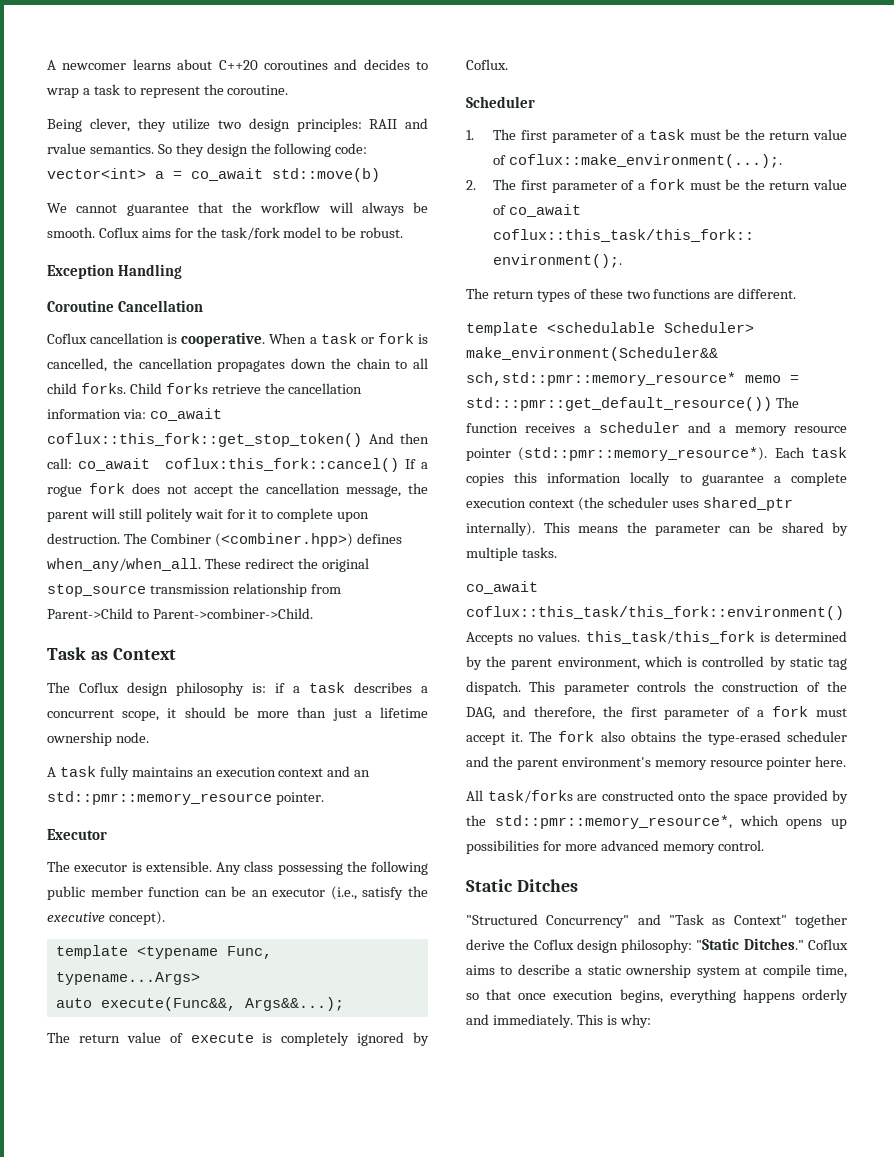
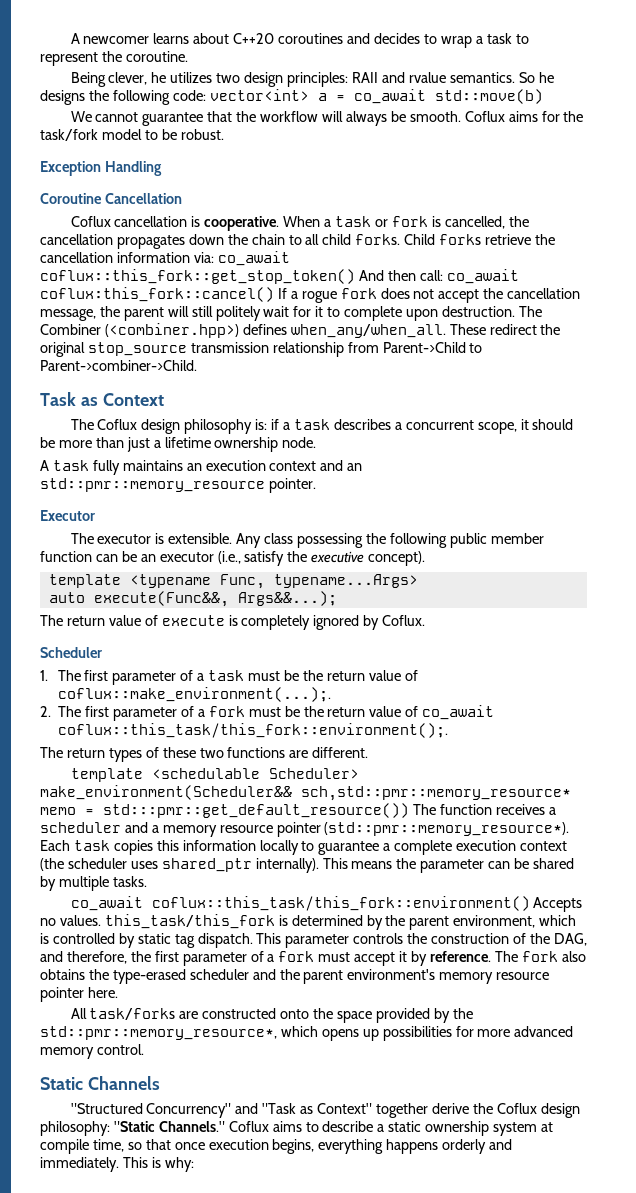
- Being clever, they utilize two design principles: RAII and rvalue semantics.
+ Being clever, he utilizes two design principles: RAII and rvalue semantics.
- So they design the following code: vector<int> a = co_await std::move(b)
+ So he designs the following code: vector<int> a = co_await std::move(b)
- This parameter controls the construction of the DAG, and therefore, the first parameter of a fork must accept it.
+ This parameter controls the construction of the DAG, and therefore, the first parameter of a fork must accept it by reference.
- Static Ditches
+ Static Channels
- "Structured Concurrency" and "Task as Context" together derive the Coflux design philosophy: "Static Ditches."
+ "Structured Concurrency" and "Task as Context" together derive the Coflux design philosophy: "Static Channels."

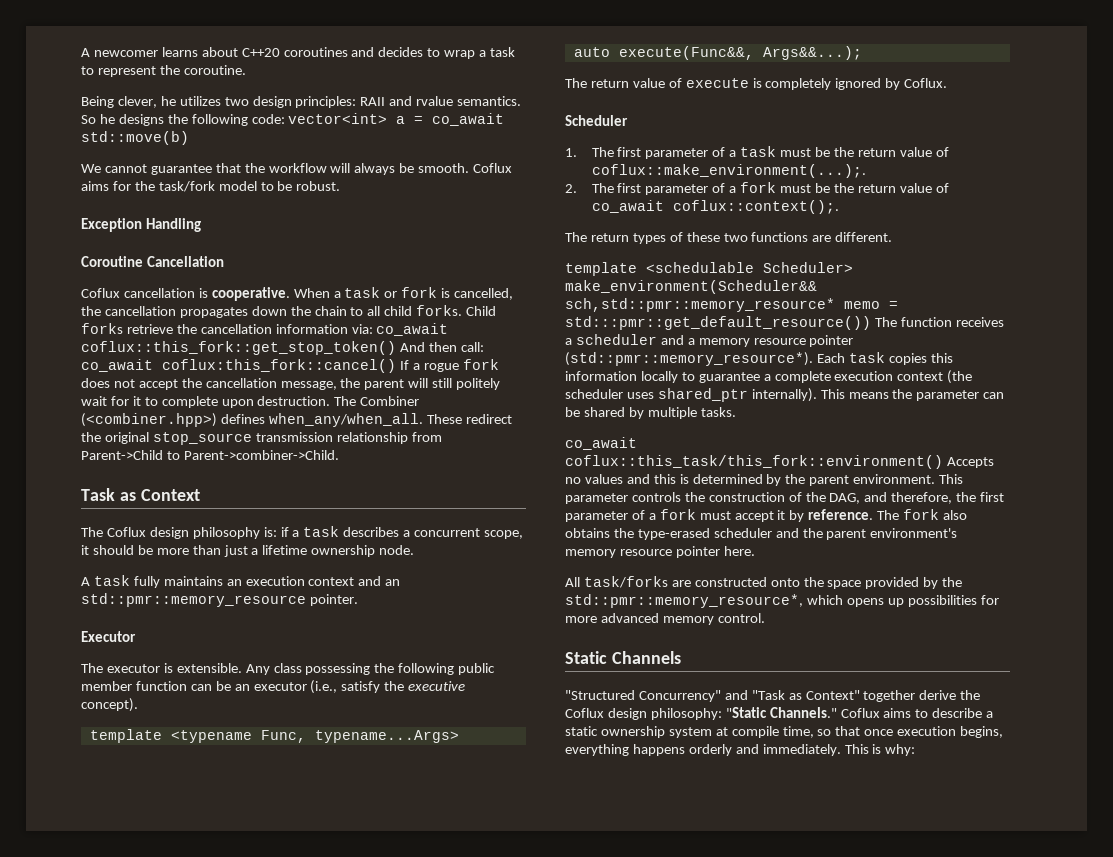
- 2. The first parameter of a fork must be the return value of co_await coflux::this_task/this_fork::environment();.
+ 2. The first parameter of a fork must be the return value of co_await coflux::context();.
- co_await coflux::this_task/this_fork::environment() Accepts no values. this_task/this_fork is determined by the parent environment, which is controlled by static tag dispatch.
+ co_await coflux::this_task/this_fork::environment() Accepts no values and this is determined by the parent environment.

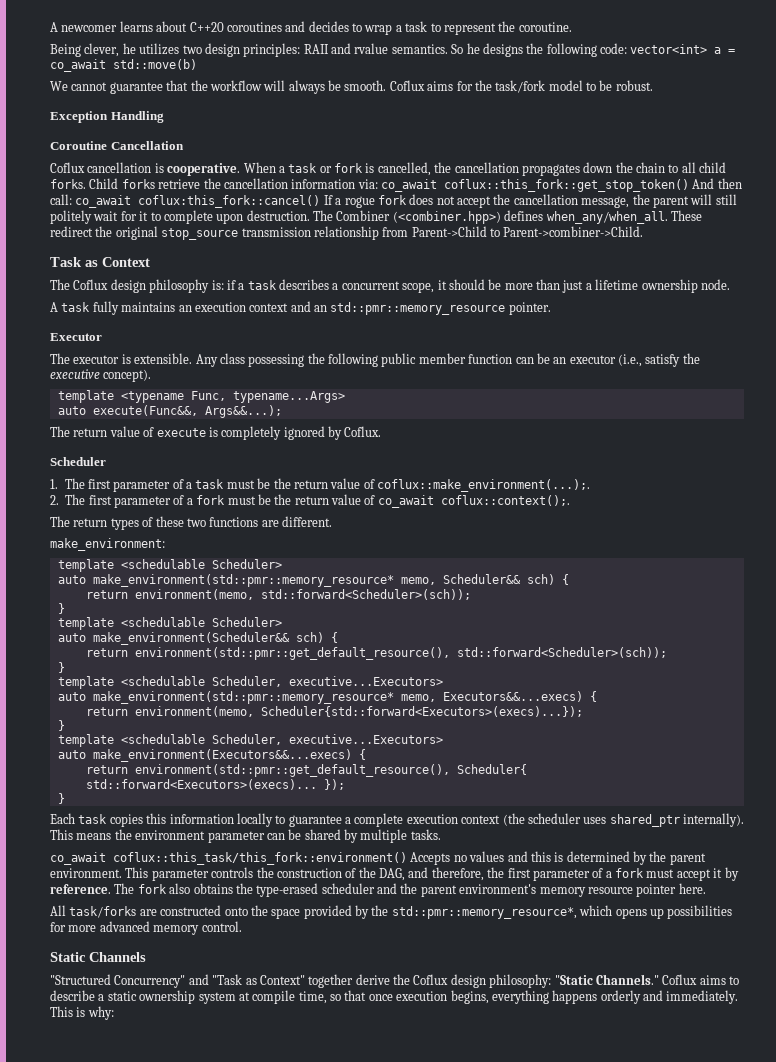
- template <schedulable Scheduler> make_environment(Scheduler&& sch,std::pmr::memory_resource* memo = std:::pmr::get_default_resource()) The function receives a scheduler and a memory resource pointer (std::pmr::memory_resource*). Each task copies this information locally to guarantee a complete execution context (the scheduler uses shared_ptr internally).
+ make_environment:
+ template <schedulable Scheduler>
+ auto make_environment(std::pmr::memory_resource* memo, Scheduler&& sch) {
+ return environment(memo, std::forward<Scheduler>(sch));
+ }
+ template <schedulable Scheduler>
+ auto make_environment(Scheduler&& sch) {
+ return environment(std::pmr::get_default_resource(), std::forward<Scheduler>(sch));
+ }
+ template <schedulable Scheduler, executive...Executors>
+ auto make_environment(std::pmr::memory_resource* memo, Executors&&...execs) {
+ return environment(memo, Scheduler{std::forward<Executors>(execs)...});
+ }
+ template <schedulable Scheduler, executive...Executors>
+ auto make_environment(Executors&&...execs) {
+ return environment(std::pmr::get_default_resource(), Scheduler{ std::forward<Executors>(execs)... });
+ }
+ Each task copies this information locally to guarantee a complete execution context (the scheduler uses shared_ptr internally).
- This means the parameter can be shared by multiple tasks.
+ This means the environment parameter can be shared by multiple tasks.

